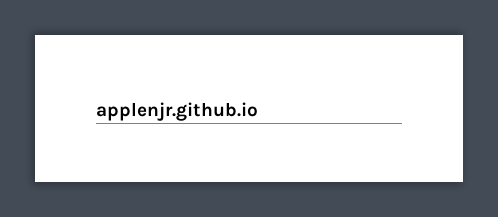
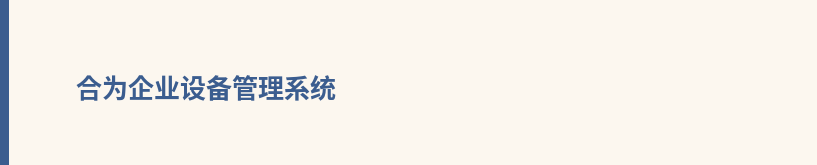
- applenjr.github.io
+ 合为企业设备管理系统

